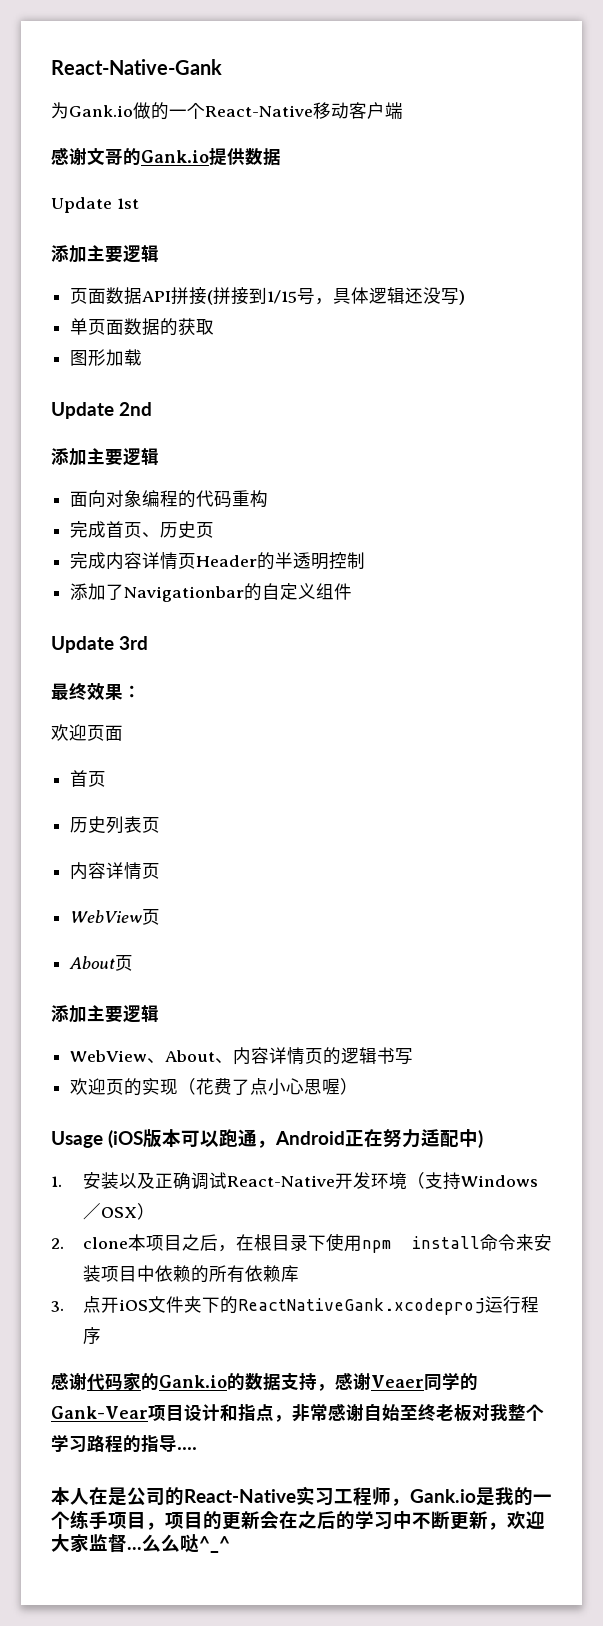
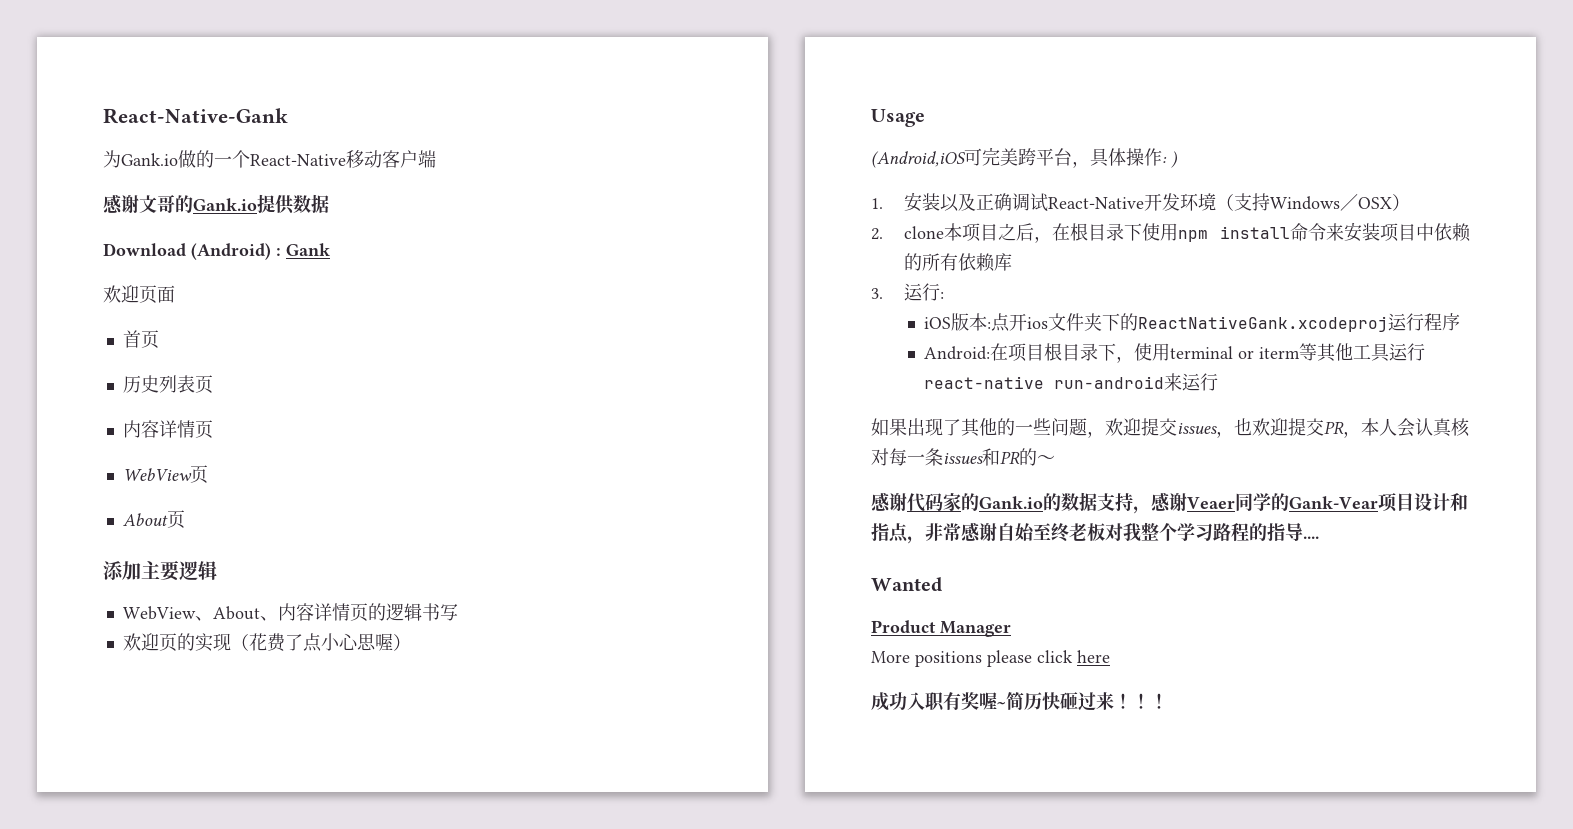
- Update 1st
- 添加主要逻辑
- 页面数据API拼接(拼接到1/15号，具体逻辑还没写)
- 单页面数据的获取
- 图形加载
- Update 2nd
- 添加主要逻辑
- 面向对象编程的代码重构
- 完成首页、历史页
- 完成内容详情页Header的半透明控制
- 添加了Navigationbar的自定义组件
- Update 3rd
- 最终效果：
+ Download (Android) : Gank
- Usage (iOS版本可以跑通，Android正在努力适配中)
+ Usage
+ (Android,iOS可完美跨平台，具体操作: )
- 3.点开iOS文件夹下的ReactNativeGank.xcodeproj运行程序
+ 3.运行:
+ iOS版本:点开ios文件夹下的ReactNativeGank.xcodeproj运行程序
+ Android:在项目根目录下，使用terminal or iterm等其他工具运行react-native run-android来运行
+ 如果出现了其他的一些问题，欢迎提交issues，也欢迎提交PR，本人会认真核对每一条issues和PR的～
- 本人在是公司的React-Native实习工程师，Gank.io是我的一个练手项目，项目的更新会在之后的学习中不断更新，欢迎大家监督...么么哒^_^
+ Wanted
+ Product Manager
+ More positions please click here
+ 成功入职有奖喔~简历快砸过来！！！

